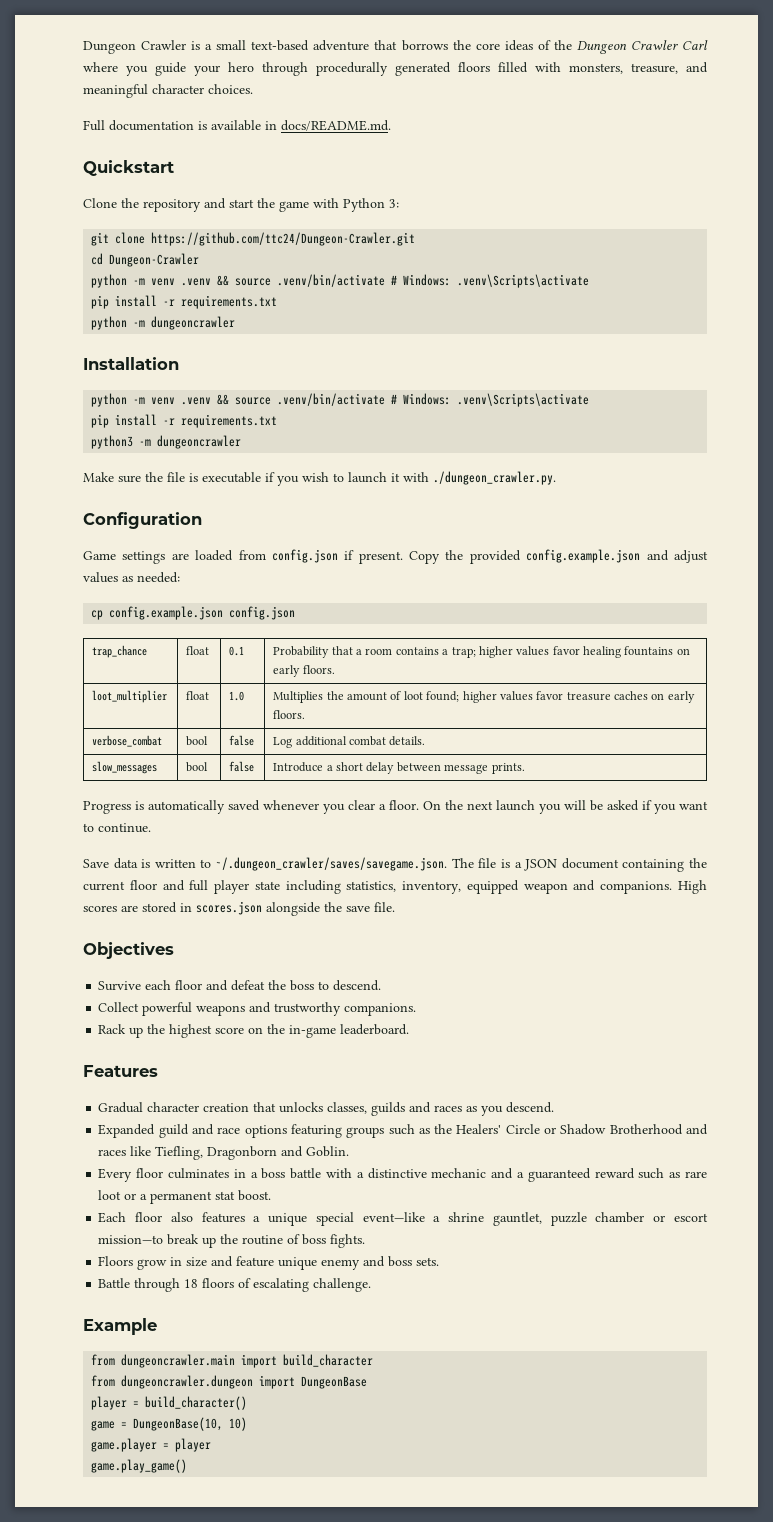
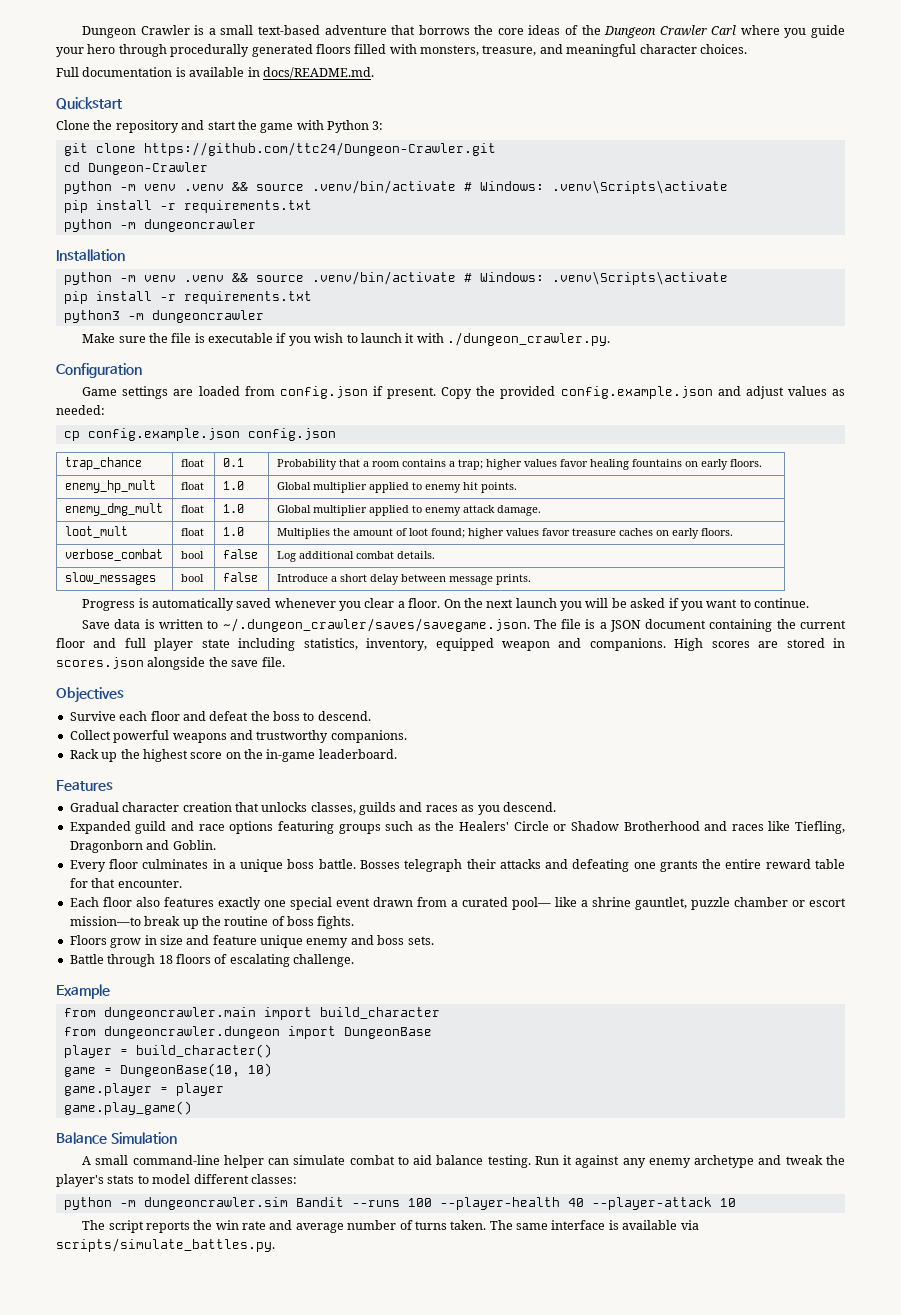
- loot_multiplier | float | 1.0 | Multiplies the amount of loot found; higher values favor treasure caches on early floors.
+ enemy_hp_mult | float | 1.0 | Global multiplier applied to enemy hit points.
+ enemy_dmg_mult | float | 1.0 | Global multiplier applied to enemy attack damage.
+ loot_mult | float | 1.0 | Multiplies the amount of loot found; higher values favor treasure caches on early floors.
- Every floor culminates in a boss battle with a distinctive mechanic and a guaranteed reward such as rare loot or a permanent stat boost.
- Each floor also features a unique special event—like a shrine gauntlet, puzzle chamber or escort mission—to break up the routine of boss fights.
+ Every floor culminates in a unique boss battle. Bosses telegraph their attacks and defeating one grants the entire reward table for that encounter.
+ Each floor also features exactly one special event drawn from a curated pool— like a shrine gauntlet, puzzle chamber or escort mission—to break up the routine of boss fights.
+ Balance Simulation
+ A small command-line helper can simulate combat to aid balance testing. Run it against any enemy archetype and tweak the player's stats to model different classes:
+ python -m dungeoncrawler.sim Bandit --runs 100 --player-health 40 --player-attack 10
+ The script reports the win rate and average number of turns taken. The same interface is available via scripts/simulate_battles.py.

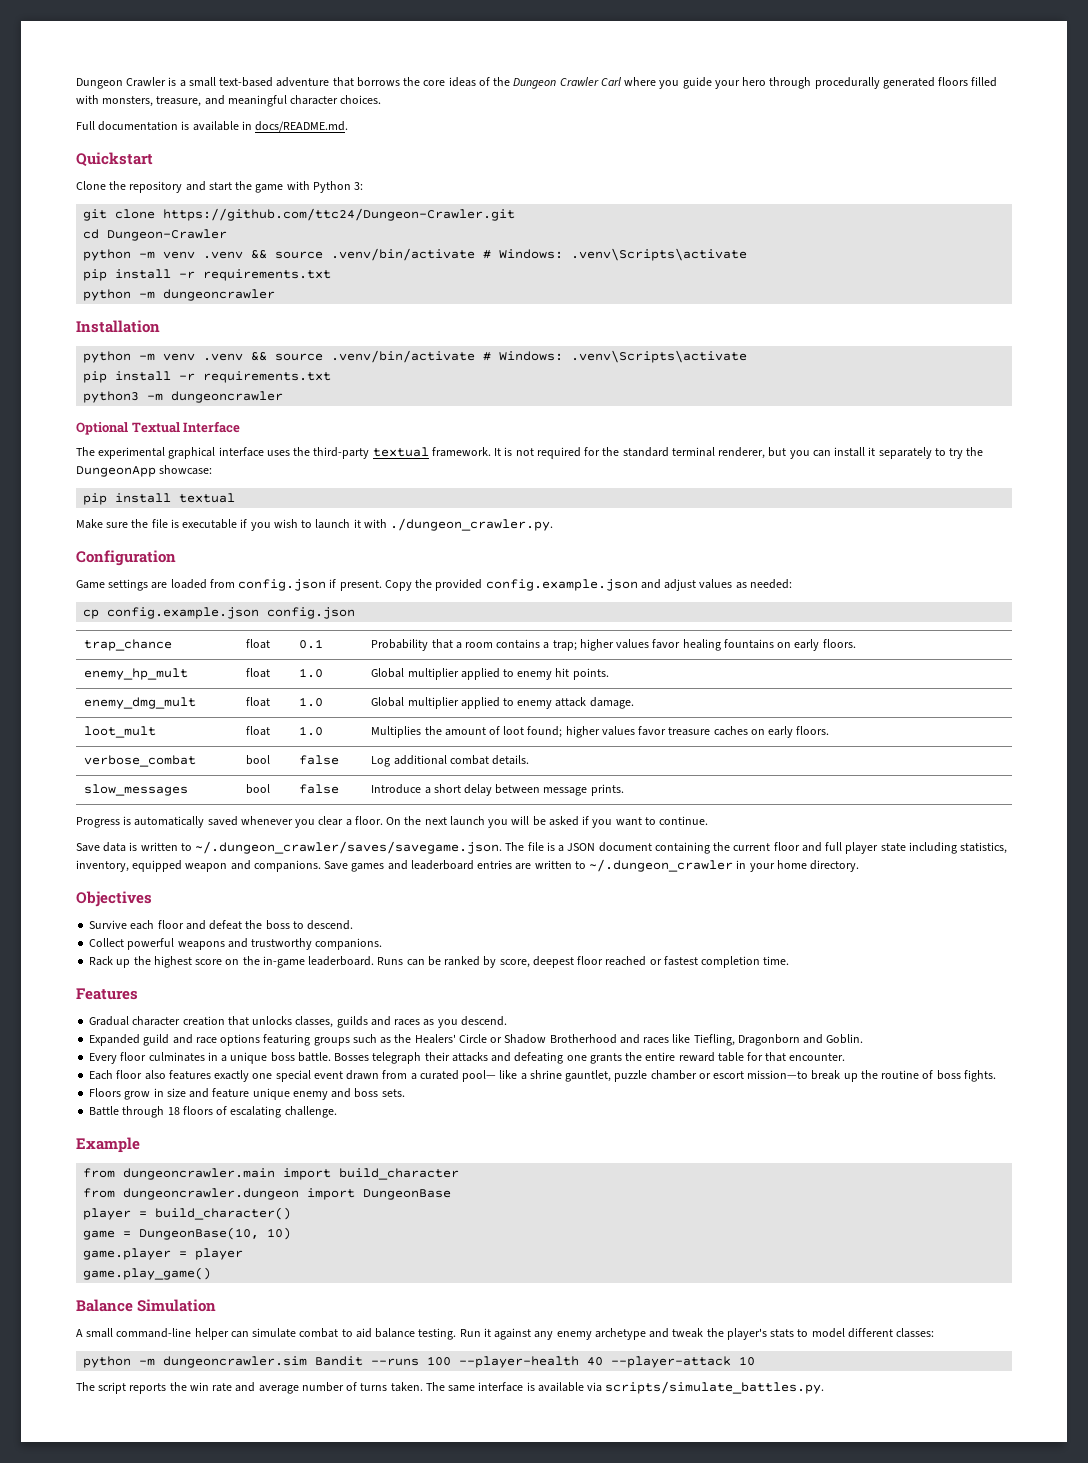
+ Optional Textual Interface
+ The experimental graphical interface uses the third‑party textual framework. It is not required for the standard terminal renderer, but you can install it separately to try the DungeonApp showcase:
+ pip install textual
- High scores are stored in scores.json alongside the save file.
+ Save games and leaderboard entries are written to ~/.dungeon_crawler in your home directory.
+ Runs can be ranked by score, deepest floor reached or fastest completion time.

